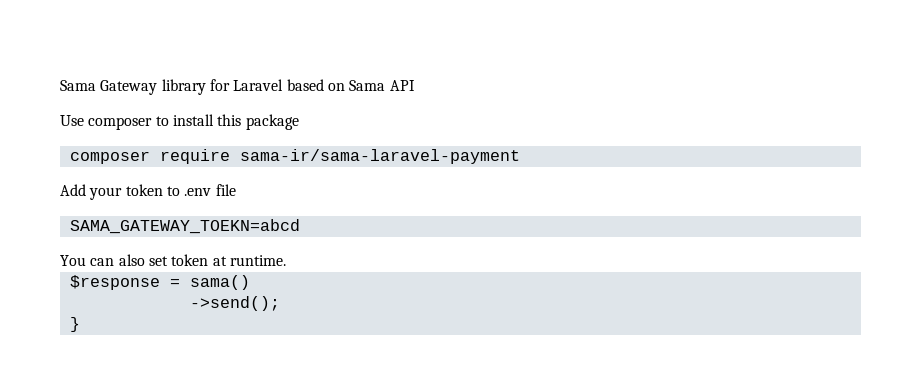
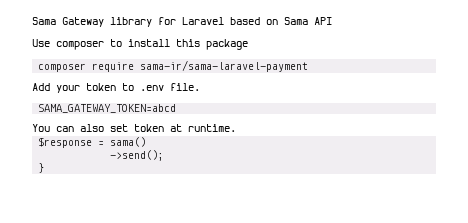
- Add your token to .env file
- SAMA_GATEWAY_TOEKN=abcd
+ Add your token to .env file.
+ SAMA_GATEWAY_TOKEN=abcd

